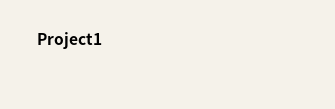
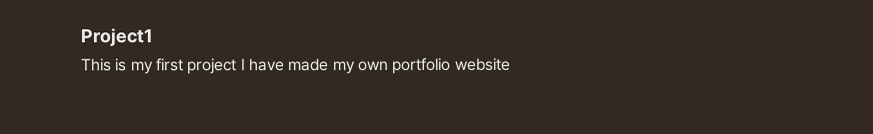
+ This is my first project I have made my own portfolio website

